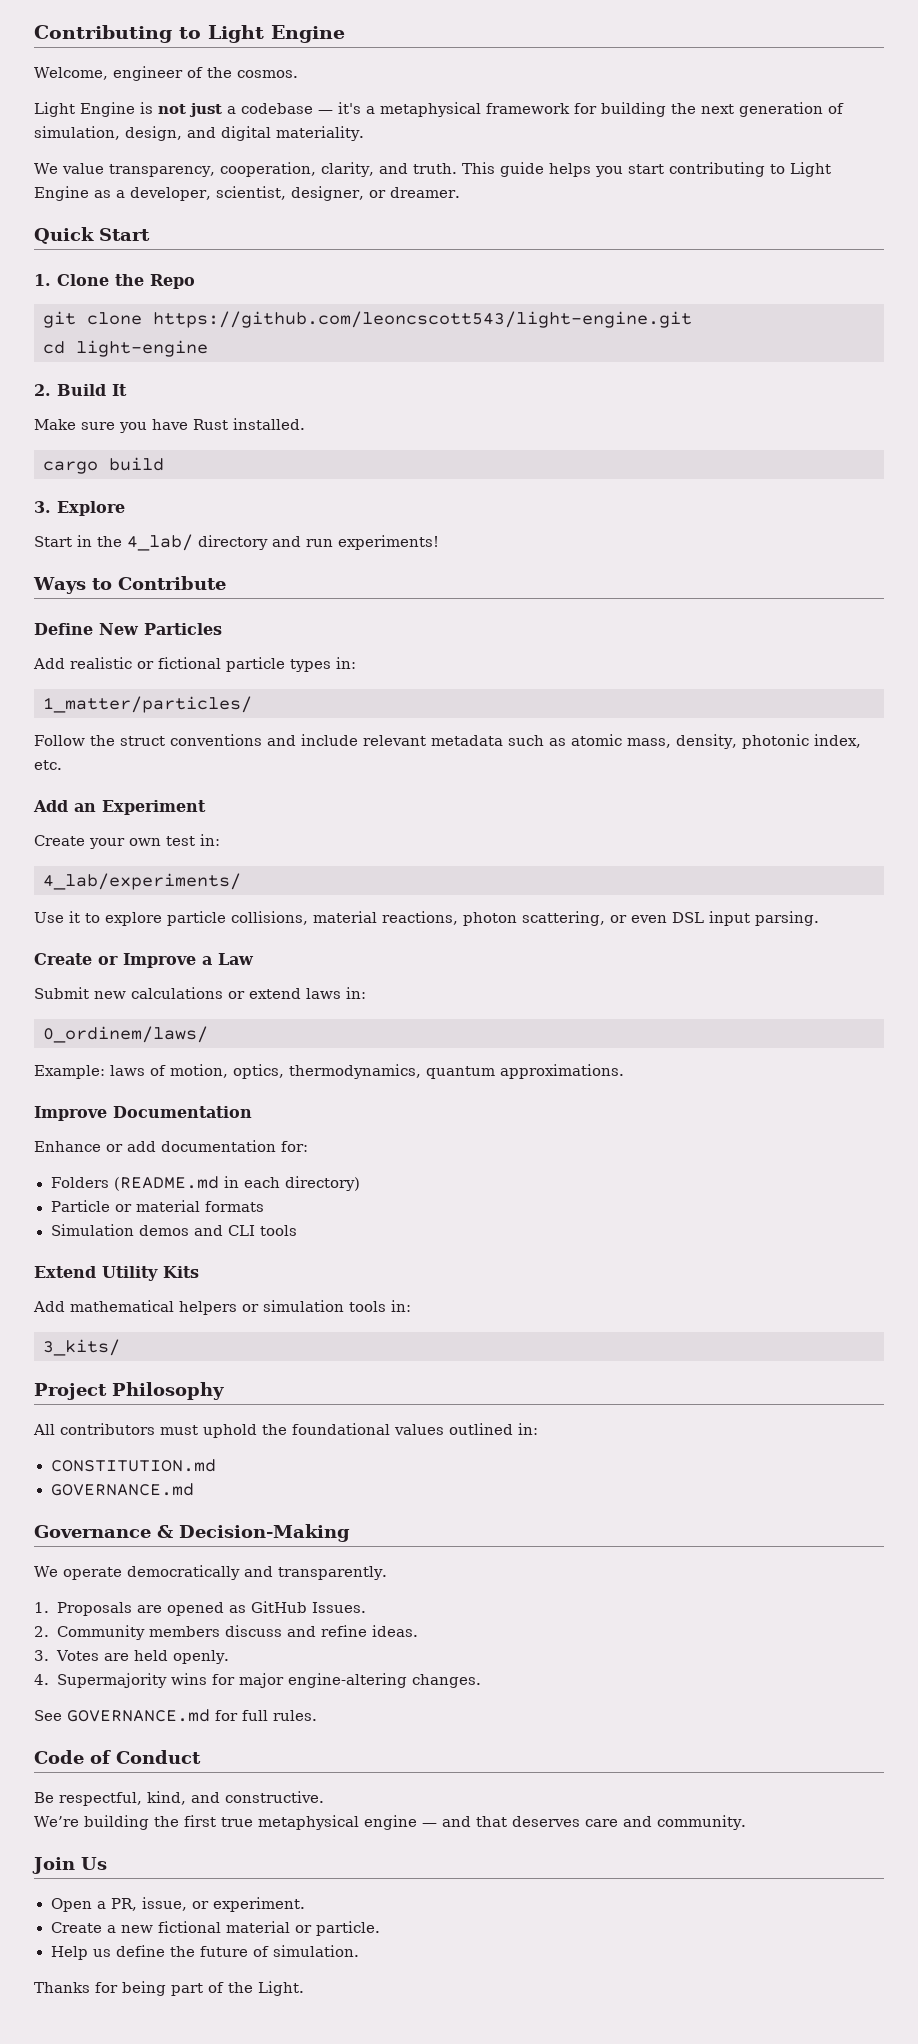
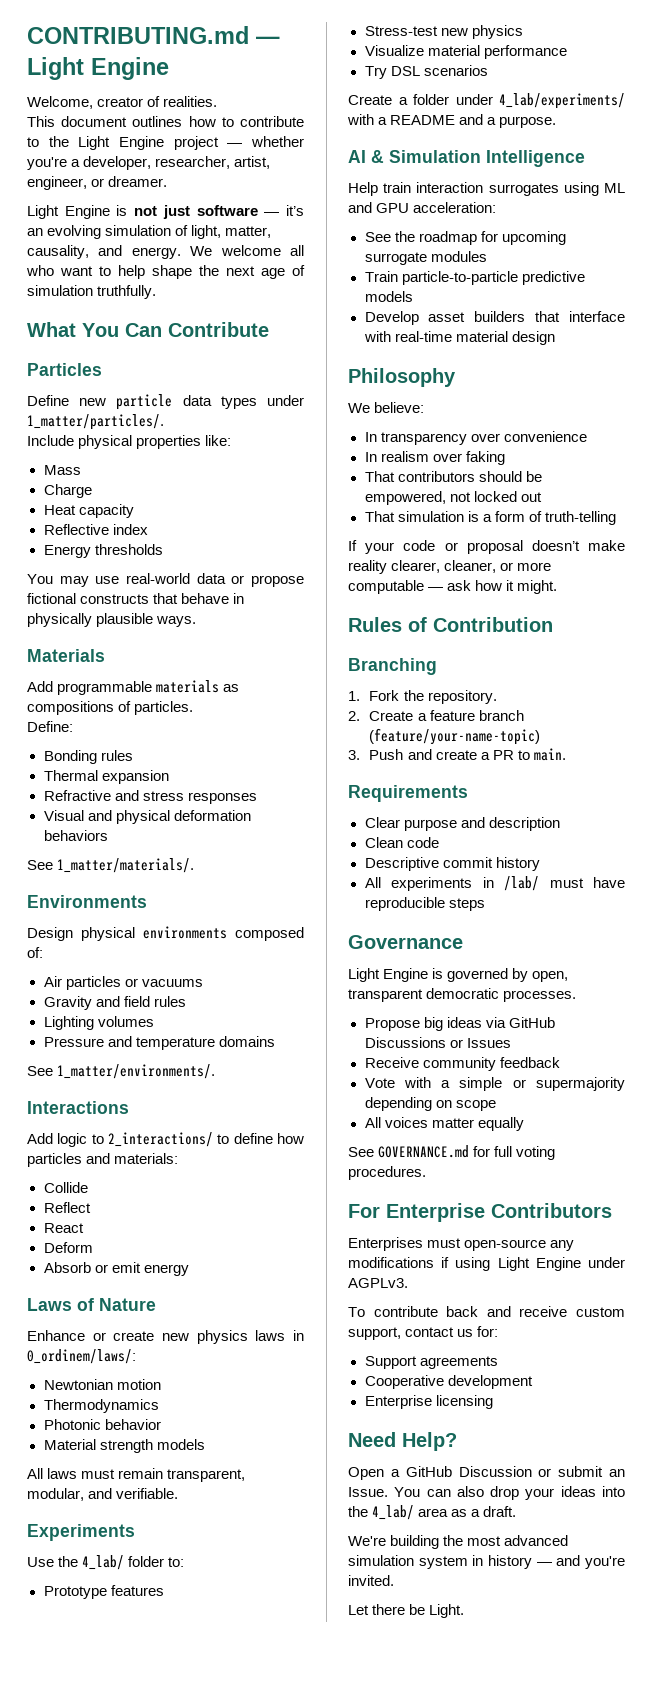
- Contributing to Light Engine
+ CONTRIBUTING.md — Light Engine
- Welcome, engineer of the cosmos.
+ Welcome, creator of realities.
+ This document outlines how to contribute to the Light Engine project — whether you're a developer, researcher, artist, engineer, or dreamer.
- Light Engine is not just a codebase — it's a metaphysical framework for building the next generation of simulation, design, and digital materiality.
- We value transparency, cooperation, clarity, and truth. This guide helps you start contributing to Light Engine as a developer, scientist, designer, or dreamer.
- Quick Start
- 1. Clone the Repo
- git clone https://github.com/leoncscott543/light-engine.git
- cd light-engine
- 2. Build It
- Make sure you have Rust installed.
- cargo build
- 3. Explore
- Start in the 4_lab/ directory and run experiments!
- Ways to Contribute
+ Light Engine is not just software — it’s an evolving simulation of light, matter, causality, and energy. We welcome all who want to help shape the next age of simulation truthfully.
+ What You Can Contribute
- Define New Particles
+ Particles
- Add realistic or fictional particle types in:
- 1_matter/particles/
- Follow the struct conventions and include relevant metadata such as atomic mass, density, photonic index, etc.
- Add an Experiment
- Create your own test in:
- 4_lab/experiments/
- Use it to explore particle collisions, material reactions, photon scattering, or even DSL input parsing.
- Create or Improve a Law
- Submit new calculations or extend laws in:
- 0_ordinem/laws/
- Example: laws of motion, optics, thermodynamics, quantum approximations.
- Improve Documentation
- Enhance or add documentation for:
- Folders (README.md in each directory)
- Particle or material formats
- Simulation demos and CLI tools
- Extend Utility Kits
- Add mathematical helpers or simulation tools in:
- 3_kits/
- Project Philosophy
- All contributors must uphold the foundational values outlined in:
- CONSTITUTION.md
- GOVERNANCE.md
- Governance & Decision-Making
- We operate democratically and transparently.
- 1. Proposals are opened as GitHub Issues.
- 2. Community members discuss and refine ideas.
- 3. Votes are held openly.
- 4. Supermajority wins for major engine-altering changes.
- See GOVERNANCE.md for full rules.
- Code of Conduct
- Be respectful, kind, and constructive.
- We’re building the first true metaphysical engine — and that deserves care and community.
- Join Us
- Open a PR, issue, or experiment.
- Create a new fictional material or particle.
- Help us define the future of simulation.
- Thanks for being part of the Light.
+ Define new particle data types under 1_matter/particles/.
+ Include physical properties like:
+ Mass
+ Charge
+ Heat capacity
+ Reflective index
+ Energy thresholds
+ You may use real-world data or propose fictional constructs that behave in physically plausible ways.
+ Materials
+ Add programmable materials as compositions of particles.
+ Define:
+ Bonding rules
+ Thermal expansion
+ Refractive and stress responses
+ Visual and physical deformation behaviors
+ See 1_matter/materials/.
+ Environments
+ Design physical environments composed of:
+ Air particles or vacuums
+ Gravity and field rules
+ Lighting volumes
+ Pressure and temperature domains
+ See 1_matter/environments/.
+ Interactions
+ Add logic to 2_interactions/ to define how particles and materials:
+ Collide
+ Reflect
+ React
+ Deform
+ Absorb or emit energy
+ Laws of Nature
+ Enhance or create new physics laws in 0_ordinem/laws/:
+ Newtonian motion
+ Thermodynamics
+ Photonic behavior
+ Material strength models
+ All laws must remain transparent, modular, and verifiable.
+ Experiments
+ Use the 4_lab/ folder to:
+ Prototype features
+ Stress-test new physics
+ Visualize material performance
+ Try DSL scenarios
+ Create a folder under 4_lab/experiments/ with a README and a purpose.
+ AI & Simulation Intelligence
+ Help train interaction surrogates using ML and GPU acceleration:
+ See the roadmap for upcoming surrogate modules
+ Train particle-to-particle predictive models
+ Develop asset builders that interface with real-time material design
+ Philosophy
+ We believe:
+ In transparency over convenience
+ In realism over faking
+ That contributors should be empowered, not locked out
+ That simulation is a form of truth-telling
+ If your code or proposal doesn’t make reality clearer, cleaner, or more computable — ask how it might.
+ Rules of Contribution
+ Branching
+ 1. Fork the repository.
+ 2. Create a feature branch (feature/your-name-topic)
+ 3. Push and create a PR to main.
+ Requirements
+ Clear purpose and description
+ Clean code
+ Descriptive commit history
+ All experiments in /lab/ must have reproducible steps
+ Governance
+ Light Engine is governed by open, transparent democratic processes.
+ Propose big ideas via GitHub Discussions or Issues
+ Receive community feedback
+ Vote with a simple or supermajority depending on scope
+ All voices matter equally
+ See GOVERNANCE.md for full voting procedures.
+ For Enterprise Contributors
+ Enterprises must open-source any modifications if using Light Engine under AGPLv3.
+ To contribute back and receive custom support, contact us for:
+ Support agreements
+ Cooperative development
+ Enterprise licensing
+ Need Help?
+ Open a GitHub Discussion or submit an Issue. You can also drop your ideas into the 4_lab/ area as a draft.
+ We're building the most advanced simulation system in history — and you're invited.
+ Let there be Light.

